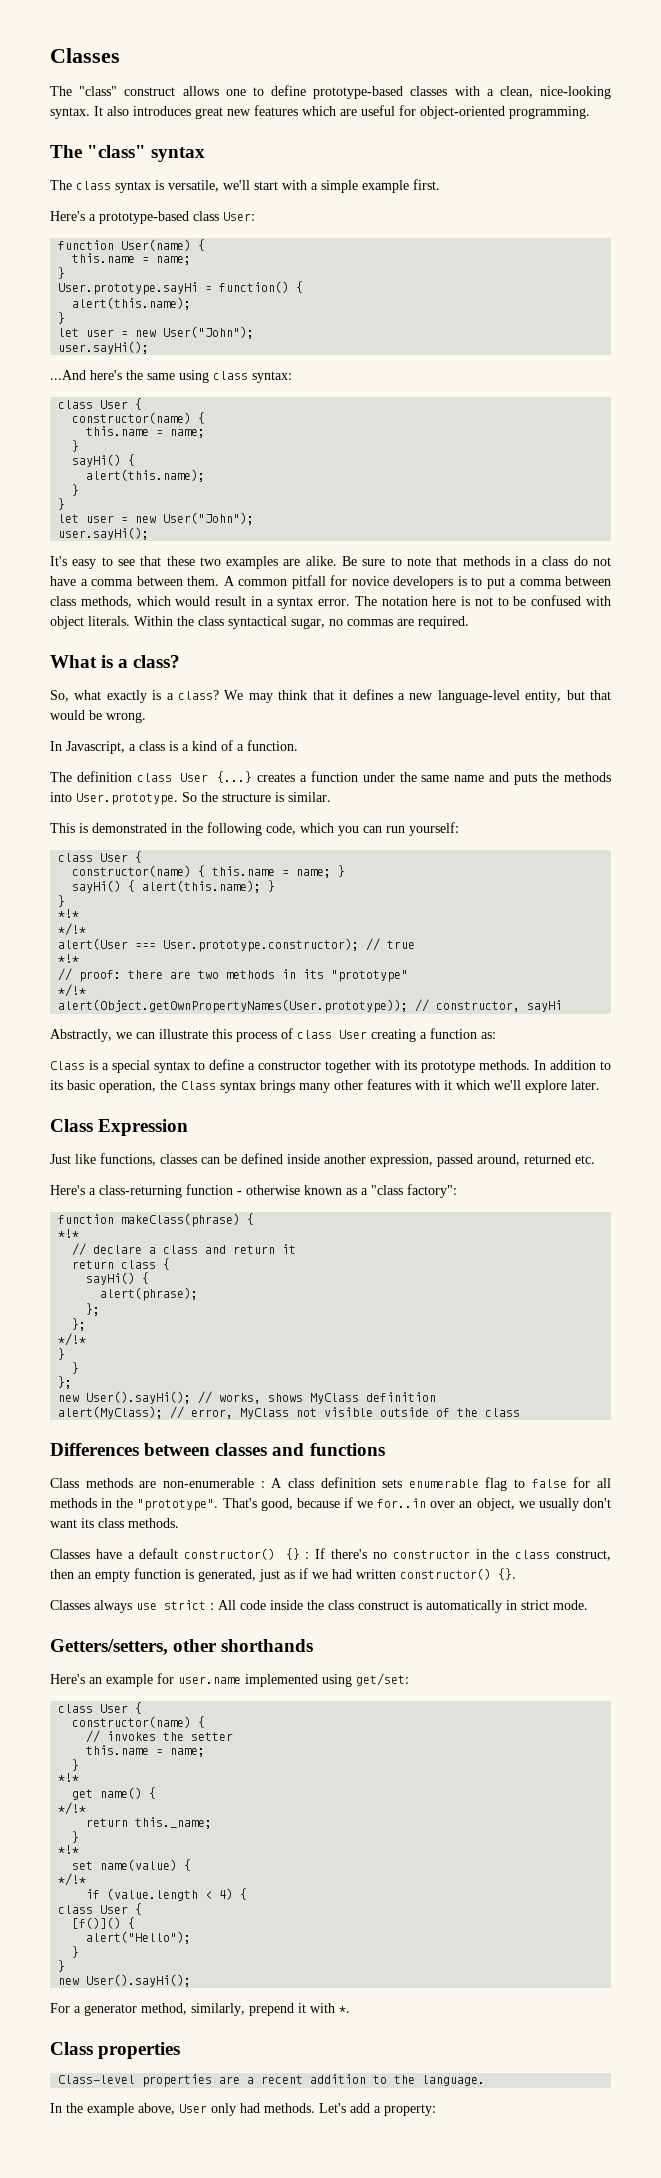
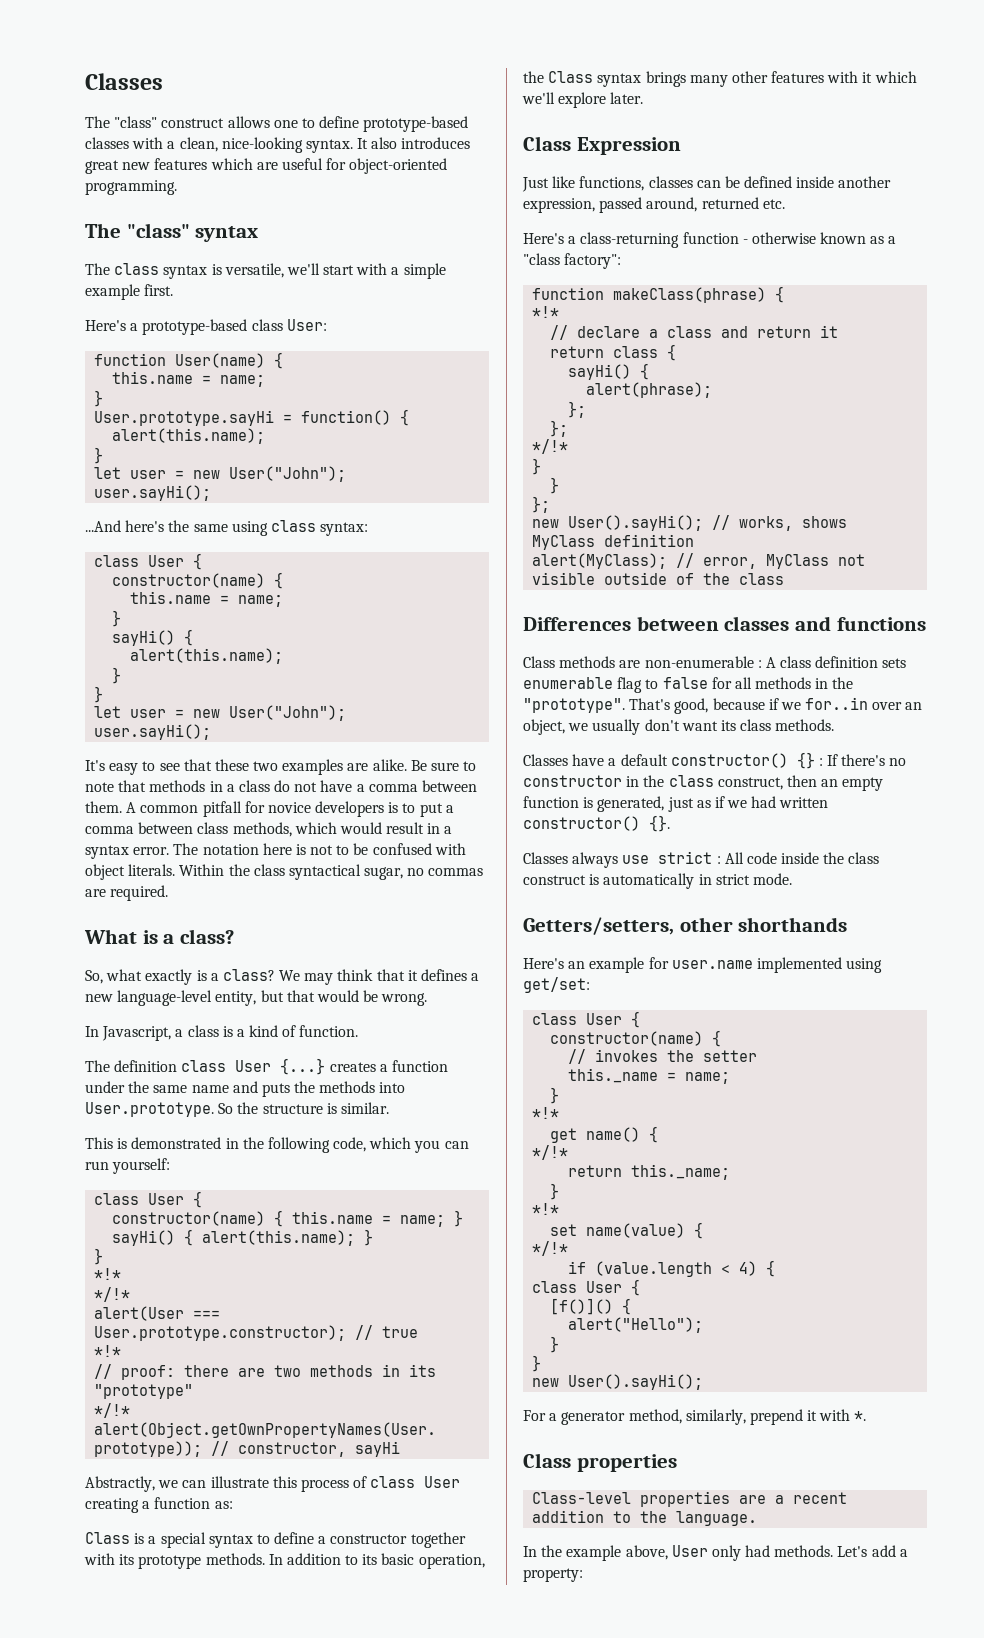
- In Javascript, a class is a kind of a function.
+ In Javascript, a class is a kind of function.
  // invokes the setter
- this.name = name;
+ this._name = name;

